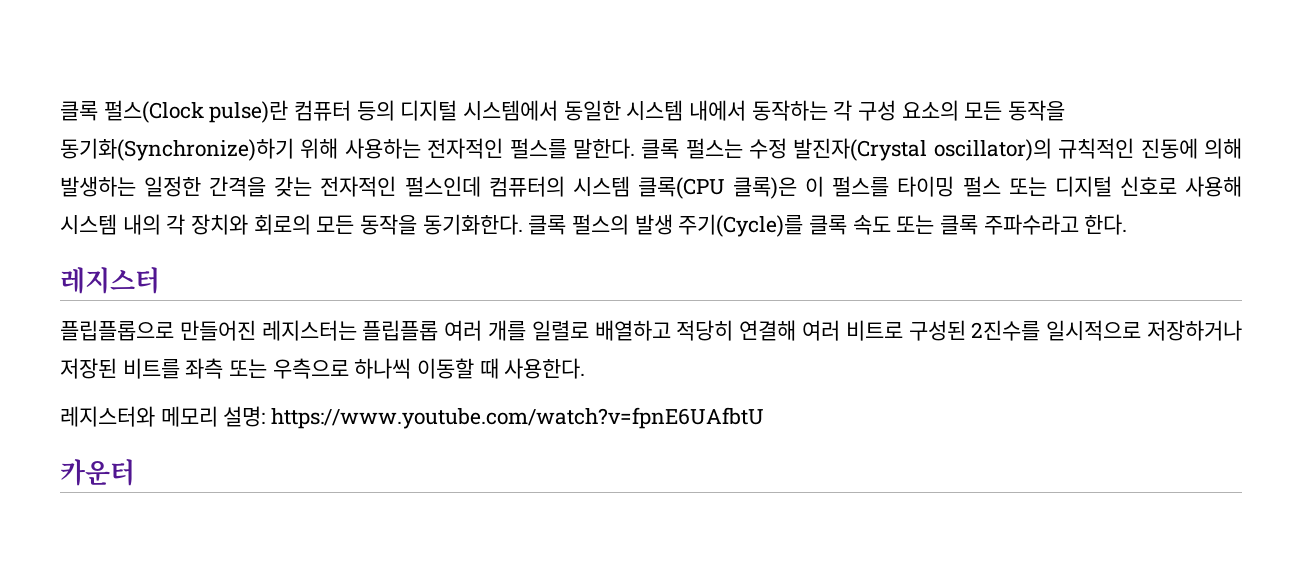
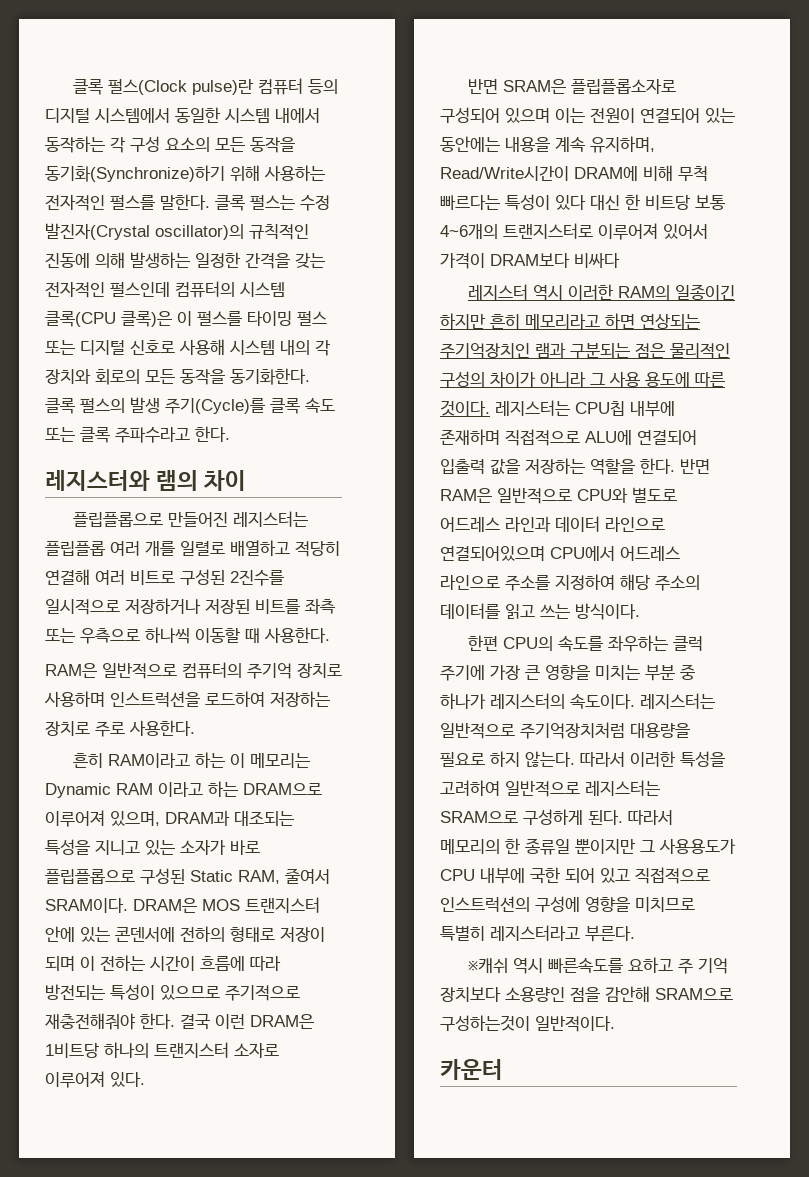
- 레지스터
+ 레지스터와 램의 차이
- 레지스터와 메모리 설명: https://www.youtube.com/watch?v=fpnE6UAfbtU
+ RAM은 일반적으로 컴퓨터의 주기억 장치로 사용하며 인스트럭션을 로드하여 저장하는 장치로 주로 사용한다.
+ 흔히 RAM이라고 하는 이 메모리는 Dynamic RAM 이라고 하는 DRAM으로 이루어져 있으며, DRAM과 대조되는 특성을 지니고 있는 소자가 바로 플립플롭으로 구성된 Static RAM, 줄여서 SRAM이다. DRAM은 MOS 트랜지스터 안에 있는 콘덴서에 전하의 형태로 저장이 되며 이 전하는 시간이 흐름에 따라 방전되는 특성이 있으므로 주기적으로 재충전해줘야 한다. 결국 이런 DRAM은 1비트당 하나의 트랜지스터 소자로 이루어져 있다.
+ 반면 SRAM은 플립플롭소자로 구성되어 있으며 이는 전원이 연결되어 있는 동안에는 내용을 계속 유지하며, Read/Write시간이 DRAM에 비해 무척 빠르다는 특성이 있다 대신 한 비트당 보통 4~6개의 트랜지스터로 이루어져 있어서 가격이 DRAM보다 비싸다
+ 레지스터 역시 이러한 RAM의 일종이긴 하지만 흔히 메모리라고 하면 연상되는 주기억장치인 램과 구분되는 점은 물리적인 구성의 차이가 아니라 그 사용 용도에 따른 것이다. 레지스터는 CPU칩 내부에 존재하며 직접적으로 ALU에 연결되어 입출력 값을 저장하는 역할을 한다. 반면 RAM은 일반적으로 CPU와 별도로 어드레스 라인과 데이터 라인으로 연결되어있으며 CPU에서 어드레스 라인으로 주소를 지정하여 해당 주소의 데이터를 읽고 쓰는 방식이다.
+ 한편 CPU의 속도를 좌우하는 클럭 주기에 가장 큰 영향을 미치는 부분 중 하나가 레지스터의 속도이다. 레지스터는 일반적으로 주기억장치처럼 대용량을 필요로 하지 않는다. 따라서 이러한 특성을 고려하여 일반적으로 레지스터는 SRAM으로 구성하게 된다. 따라서 메모리의 한 종류일 뿐이지만 그 사용용도가 CPU 내부에 국한 되어 있고 직접적으로 인스트럭션의 구성에 영향을 미치므로 특별히 레지스터라고 부른다.
+ ※캐쉬 역시 빠른속도를 요하고 주 기억 장치보다 소용량인 점을 감안해 SRAM으로 구성하는것이 일반적이다.

